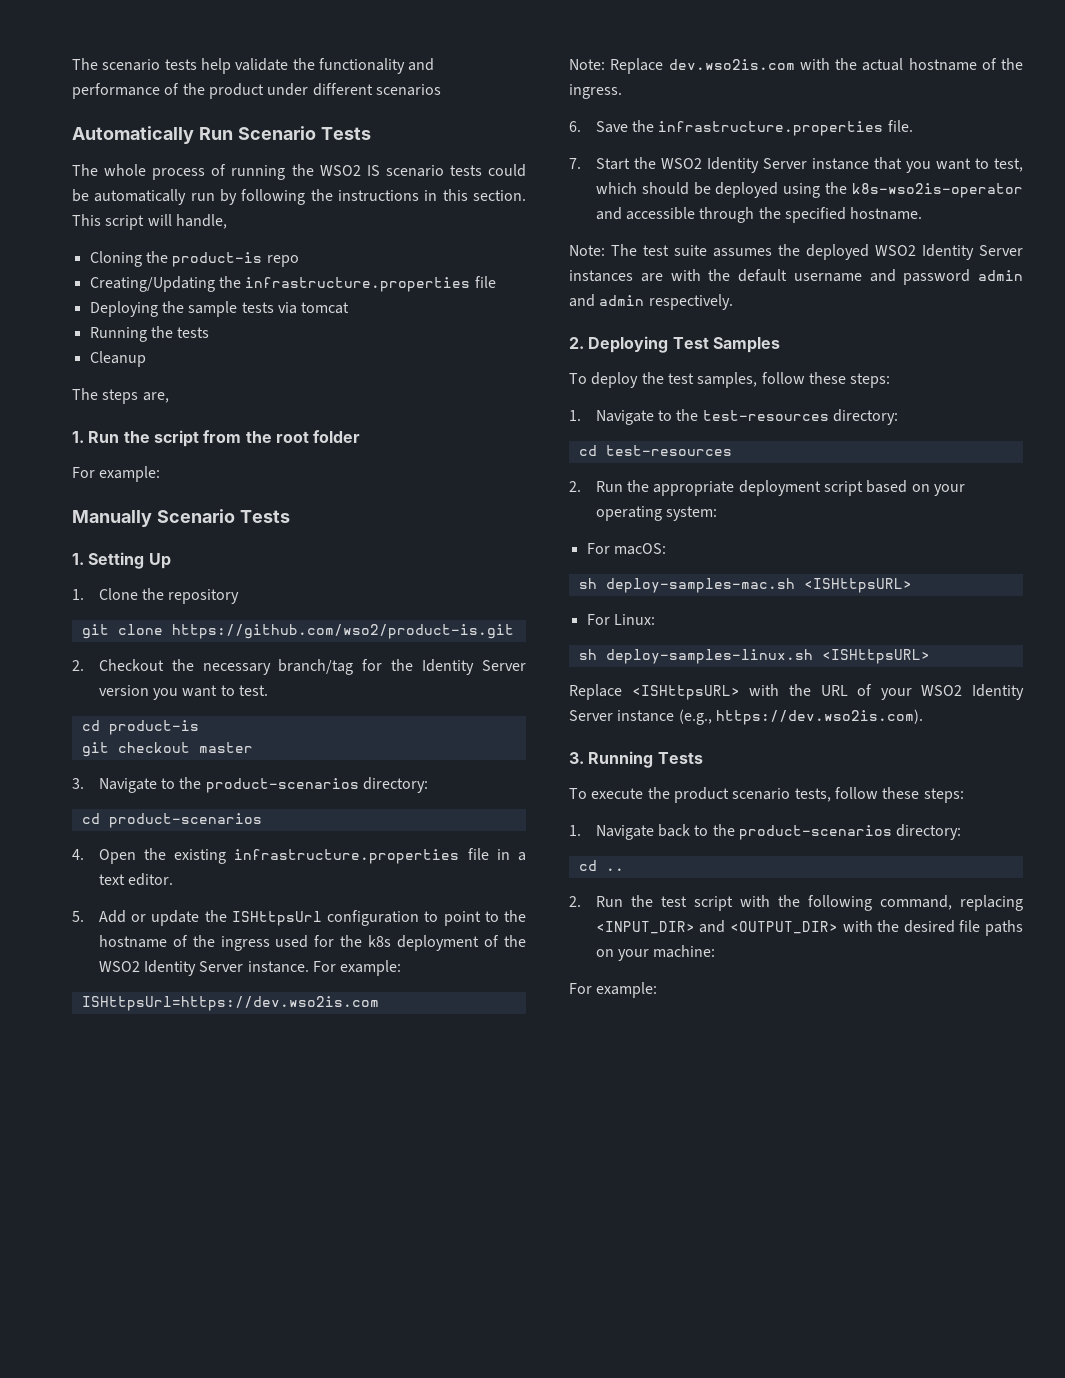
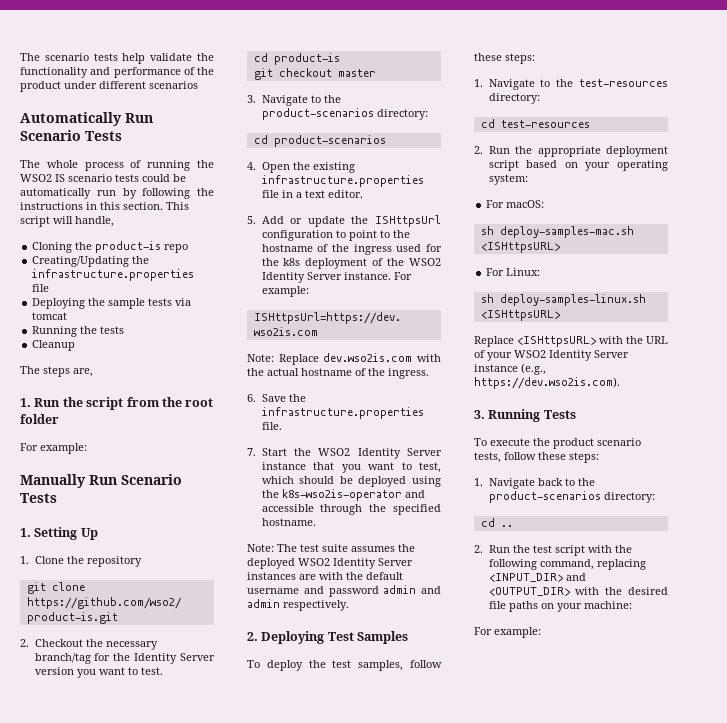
- Manually Scenario Tests
+ Manually Run Scenario Tests

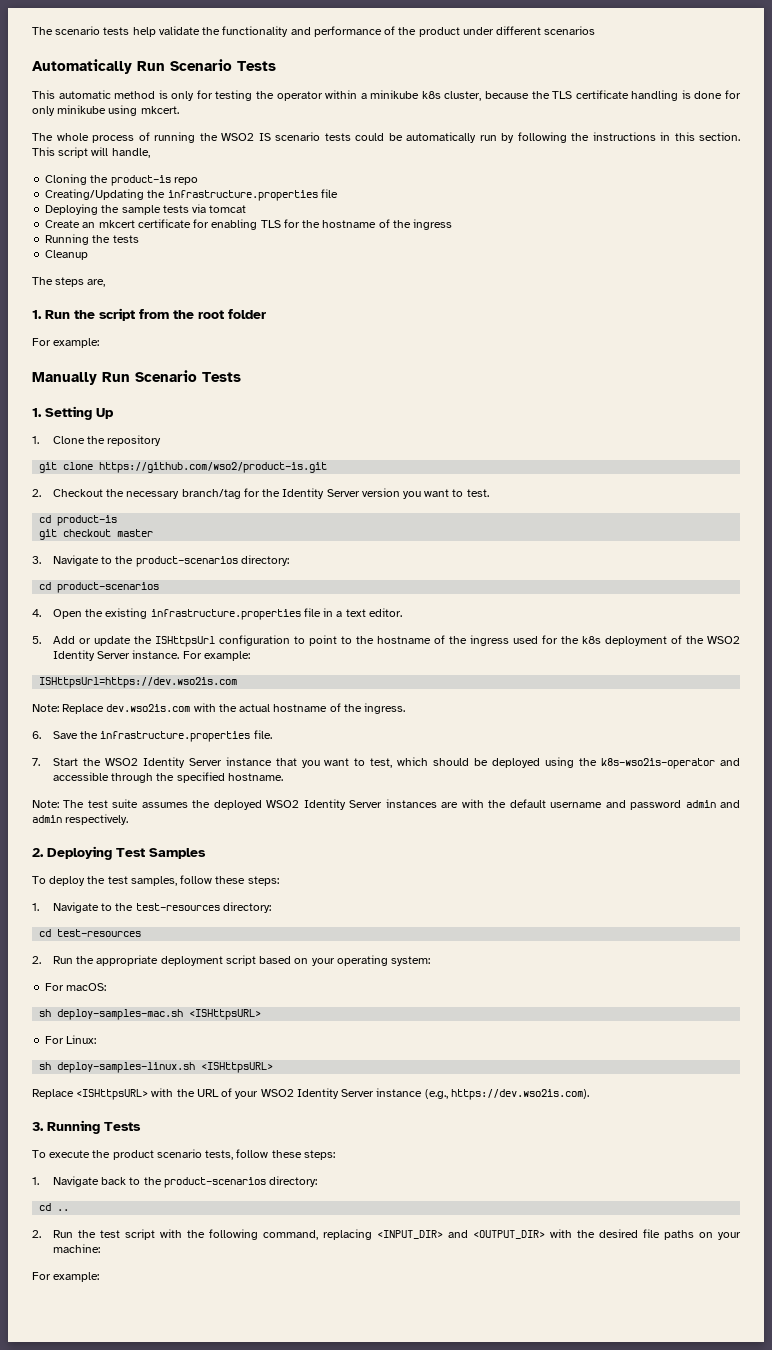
+ This automatic method is only for testing the operator within a minikube k8s cluster, because the TLS certificate handling is done for only minikube using mkcert.
+ Create an mkcert certificate for enabling TLS for the hostname of the ingress

